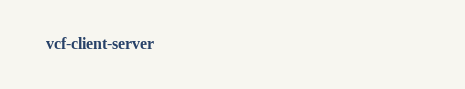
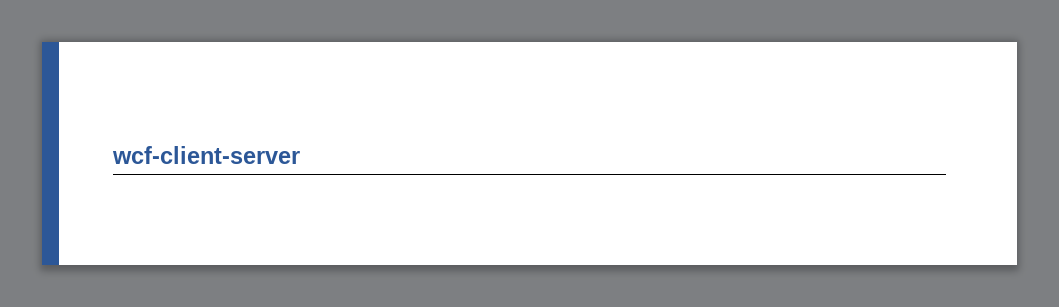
- vcf-client-server
+ wcf-client-server

